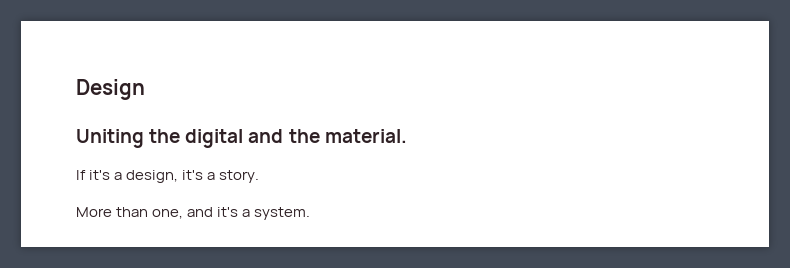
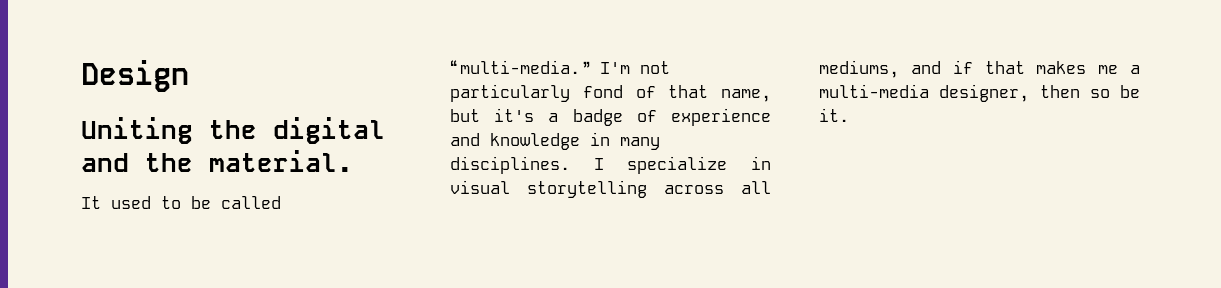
- If it's a design, it's a story.
- More than one, and it's a system.
+ It used to be called “multi-media.” I'm not particularly fond of that name, but it's a badge of experience and knowledge in many disciplines. I specialize in visual storytelling across all mediums, and if that makes me a multi-media designer, then so be it.

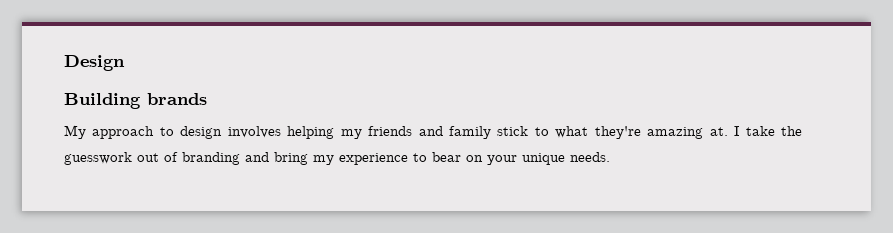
- Uniting the digital and the material.
- It used to be called “multi-media.” I'm not particularly fond of that name, but it's a badge of experience and knowledge in many disciplines. I specialize in visual storytelling across all mediums, and if that makes me a multi-media designer, then so be it.
+ Building brands
+ My approach to design involves helping my friends and family stick to what they're amazing at. I take the guesswork out of branding and bring my experience to bear on your unique needs.

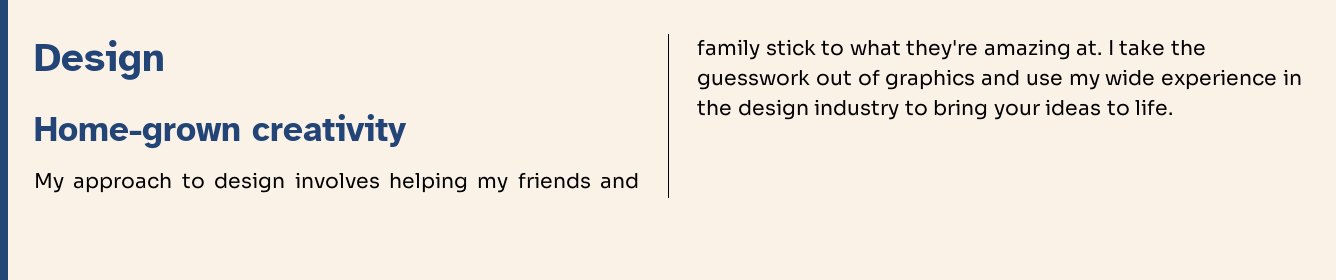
- Building brands
+ Home-grown creativity
- I take the guesswork out of branding and bring my experience to bear on your unique needs.
+ I take the guesswork out of graphics and use my wide experience in the design industry to bring your ideas to life.

